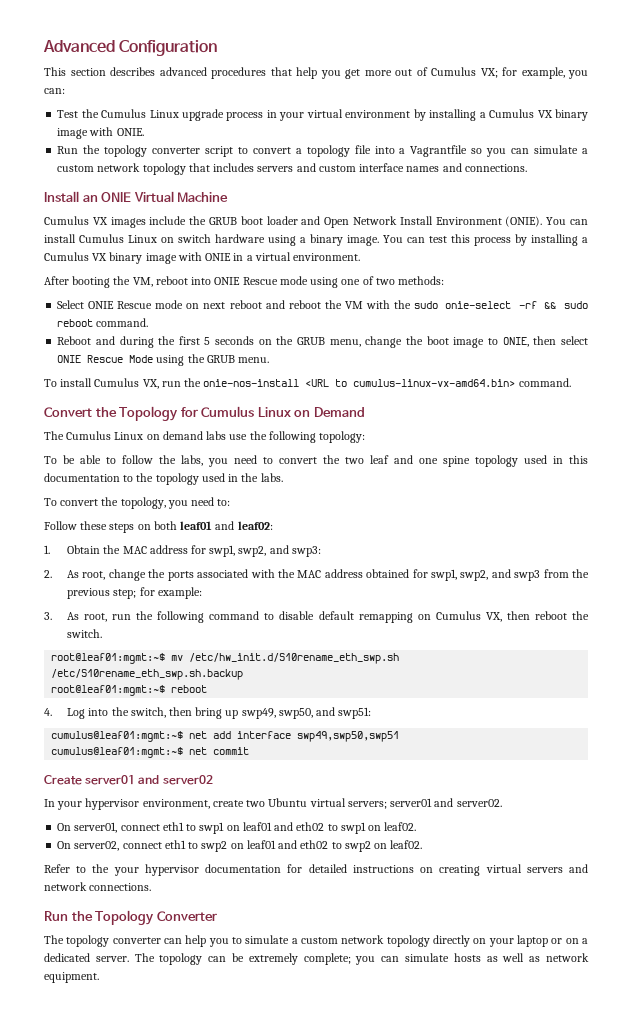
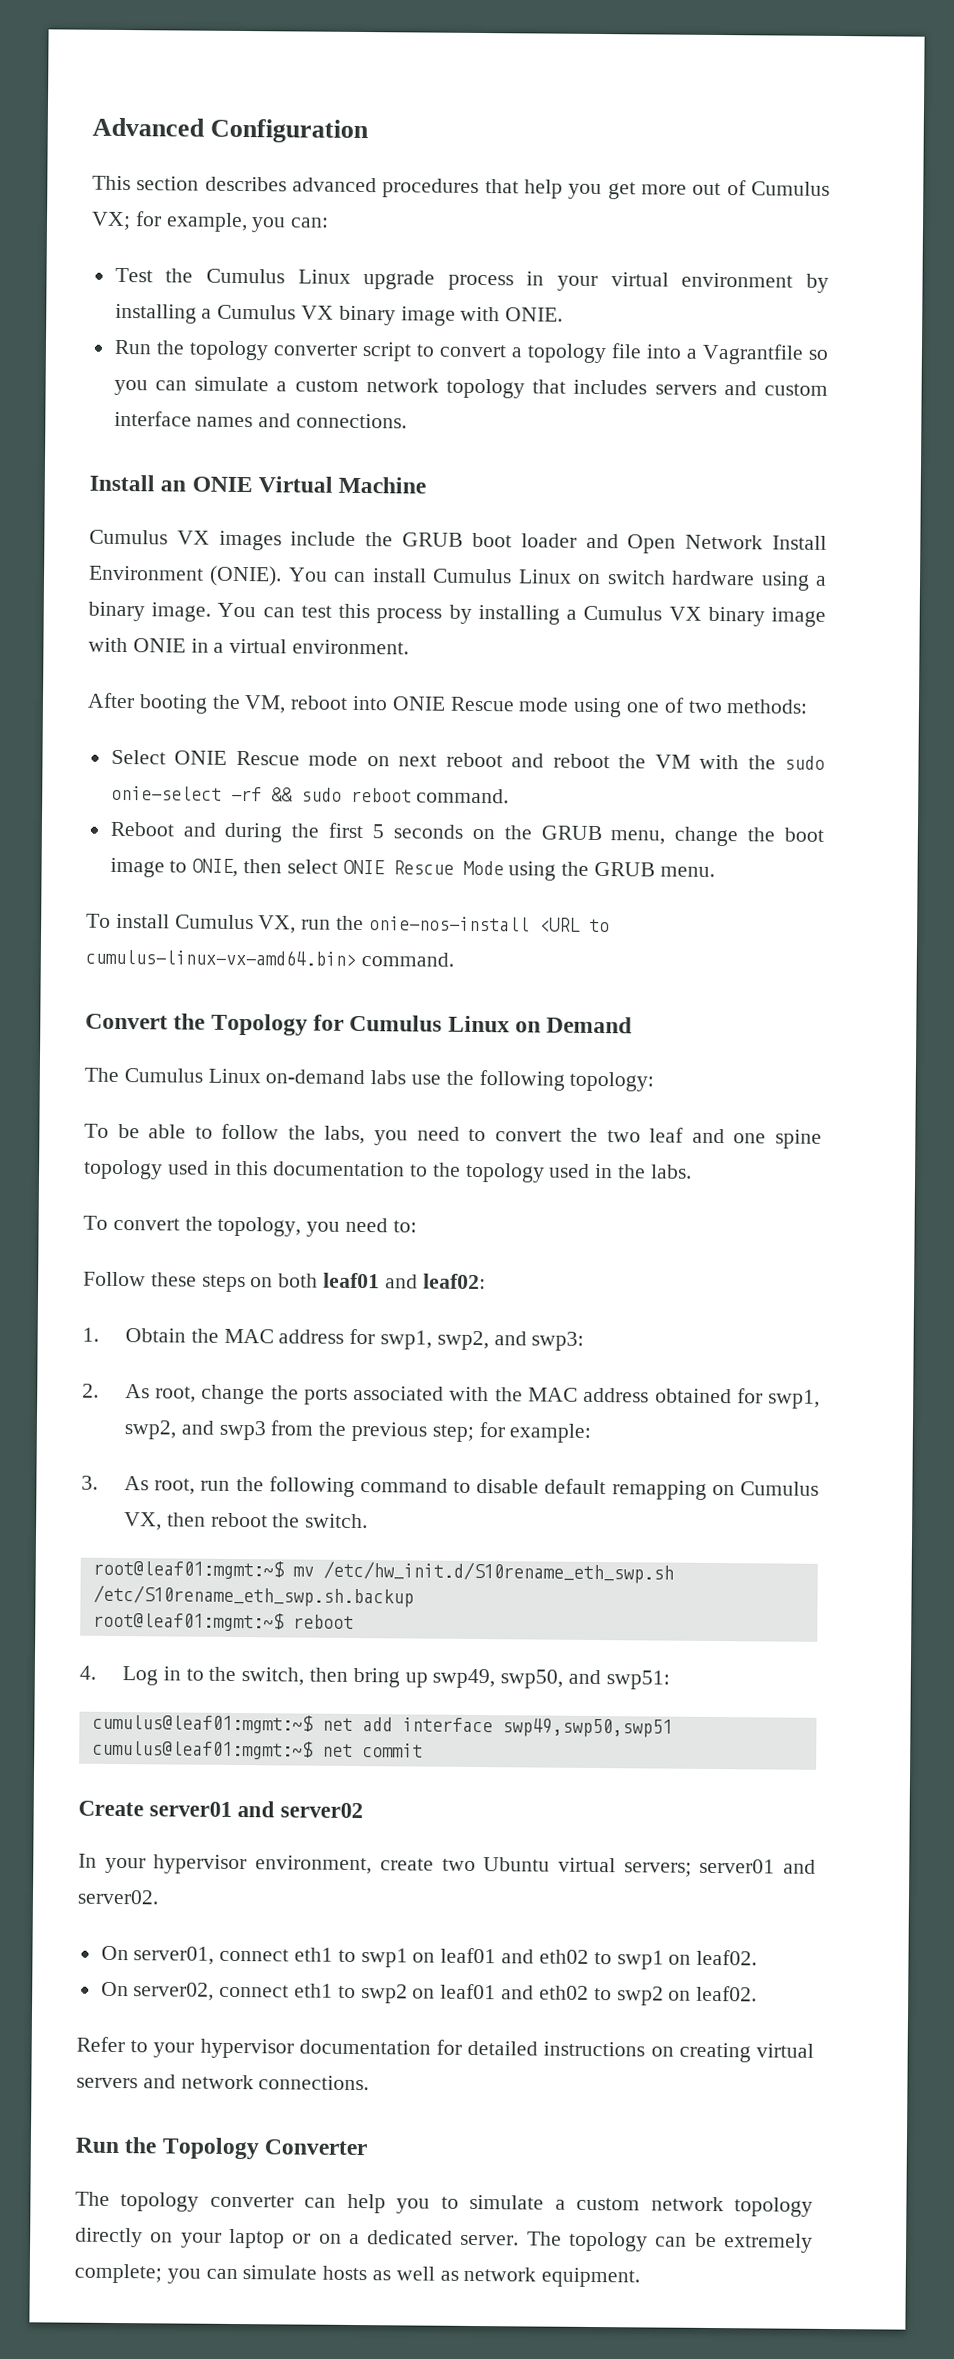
- The Cumulus Linux on demand labs use the following topology:
+ The Cumulus Linux on-demand labs use the following topology:
- 4. Log into the switch, then bring up swp49, swp50, and swp51:
+ 4. Log in to the switch, then bring up swp49, swp50, and swp51:
- Refer to the your hypervisor documentation for detailed instructions on creating virtual servers and network connections.
+ Refer to your hypervisor documentation for detailed instructions on creating virtual servers and network connections.

